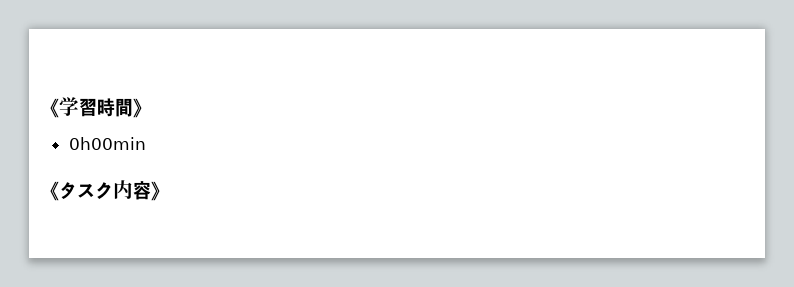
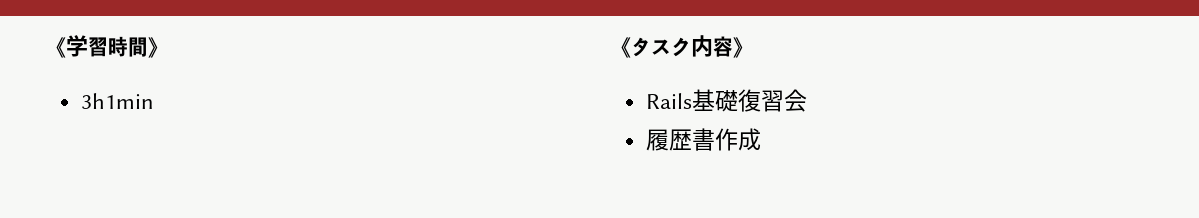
- 0h00min
+ 3h1min
+ Rails基礎復習会
+ 履歴書作成

